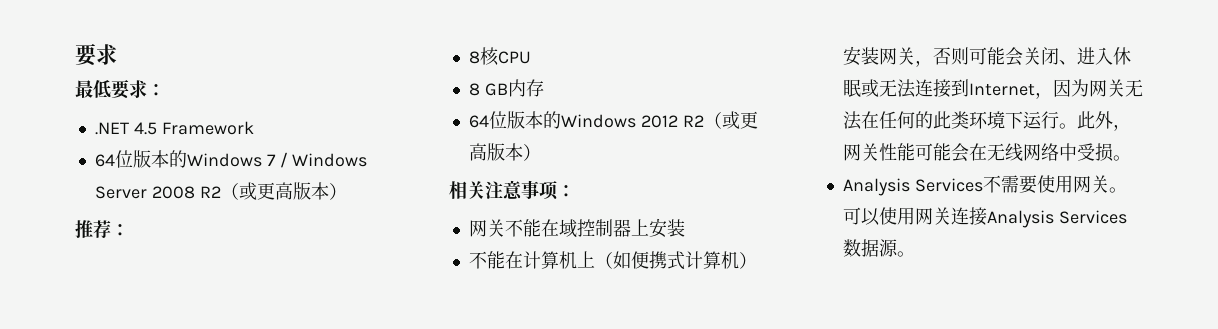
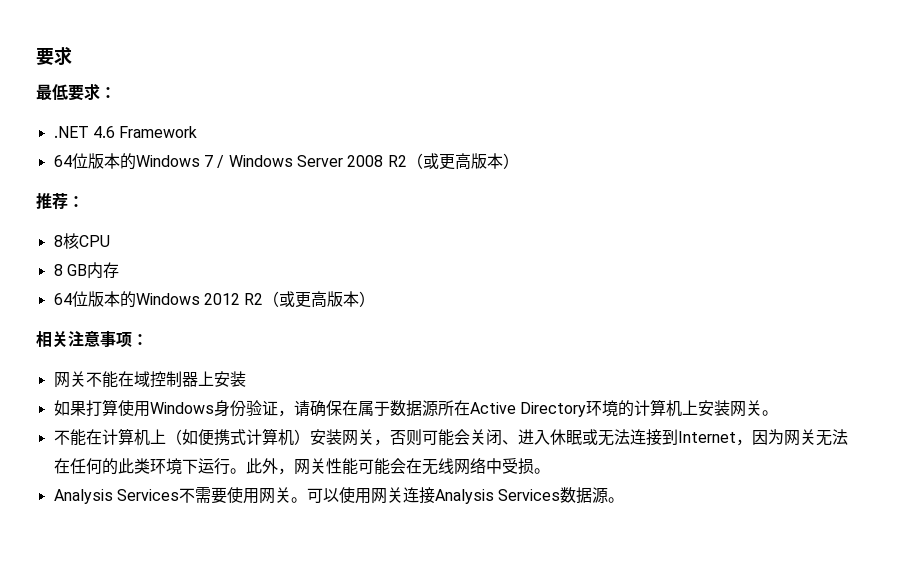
- .NET 4.5 Framework
+ .NET 4.6 Framework
+ 如果打算使用Windows身份验证，请确保在属于数据源所在Active Directory环境的计算机上安装网关。

